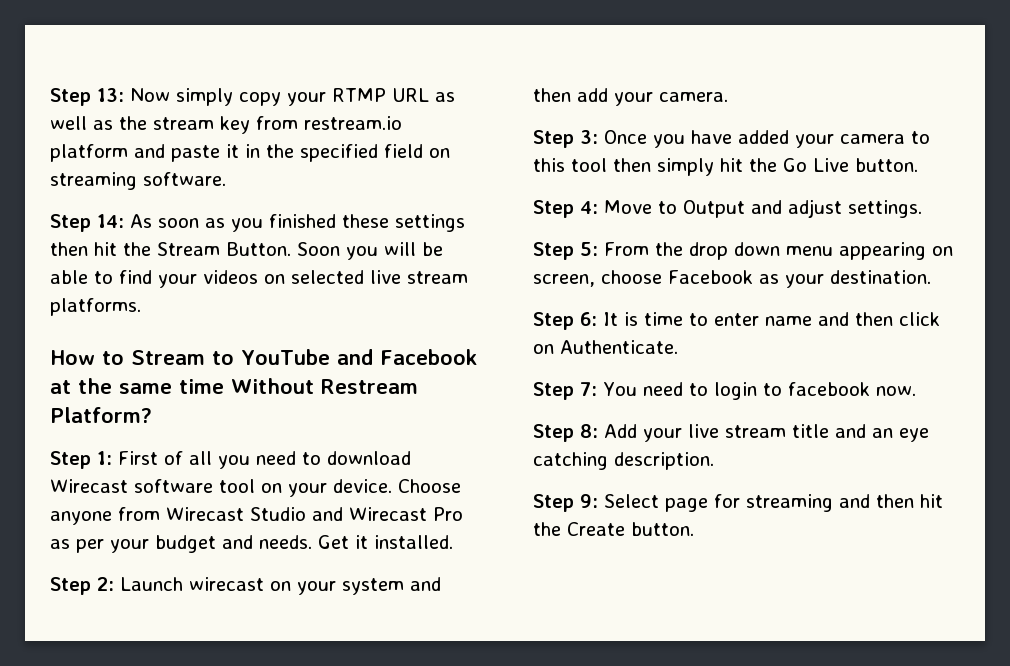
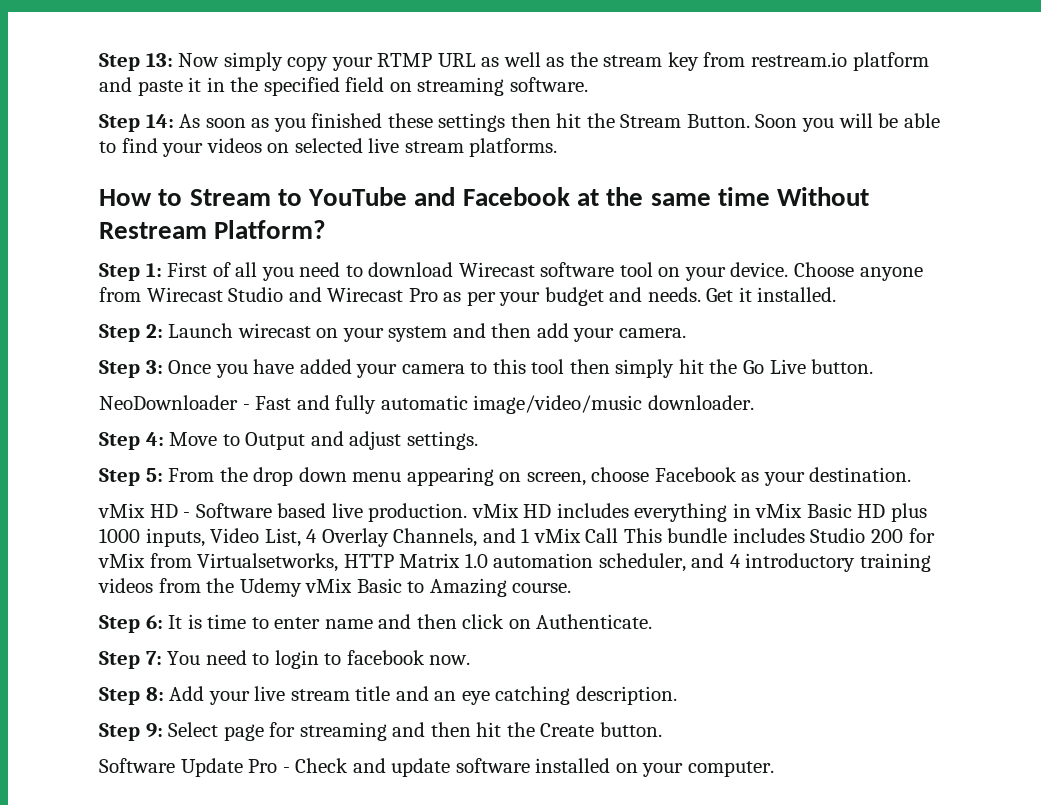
+ NeoDownloader - Fast and fully automatic image/video/music downloader.
+ vMix HD - Software based live production. vMix HD includes everything in vMix Basic HD plus 1000 inputs, Video List, 4 Overlay Channels, and 1 vMix Call This bundle includes Studio 200 for vMix from Virtualsetworks, HTTP Matrix 1.0 automation scheduler, and 4 introductory training videos from the Udemy vMix Basic to Amazing course.
+ Software Update Pro - Check and update software installed on your computer.

